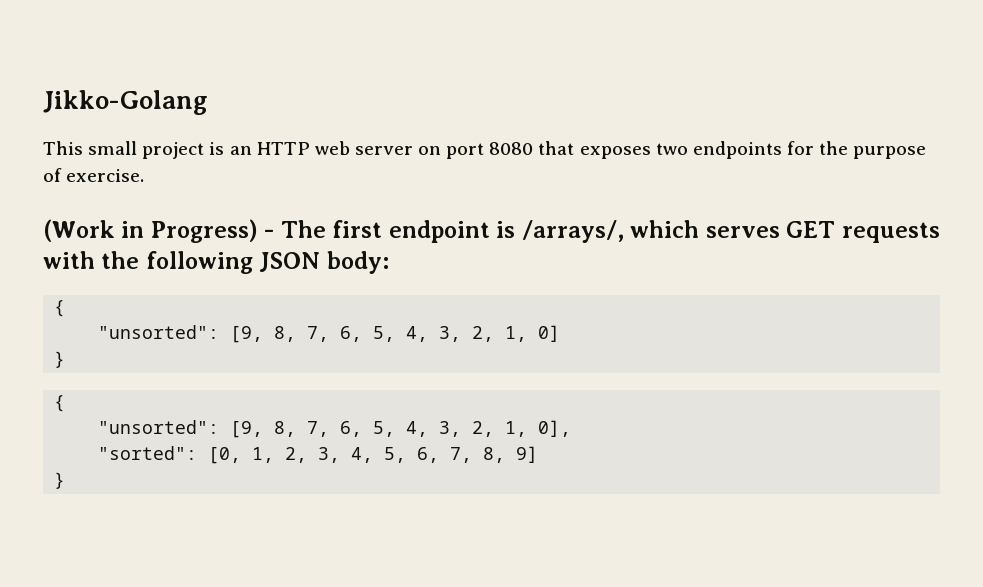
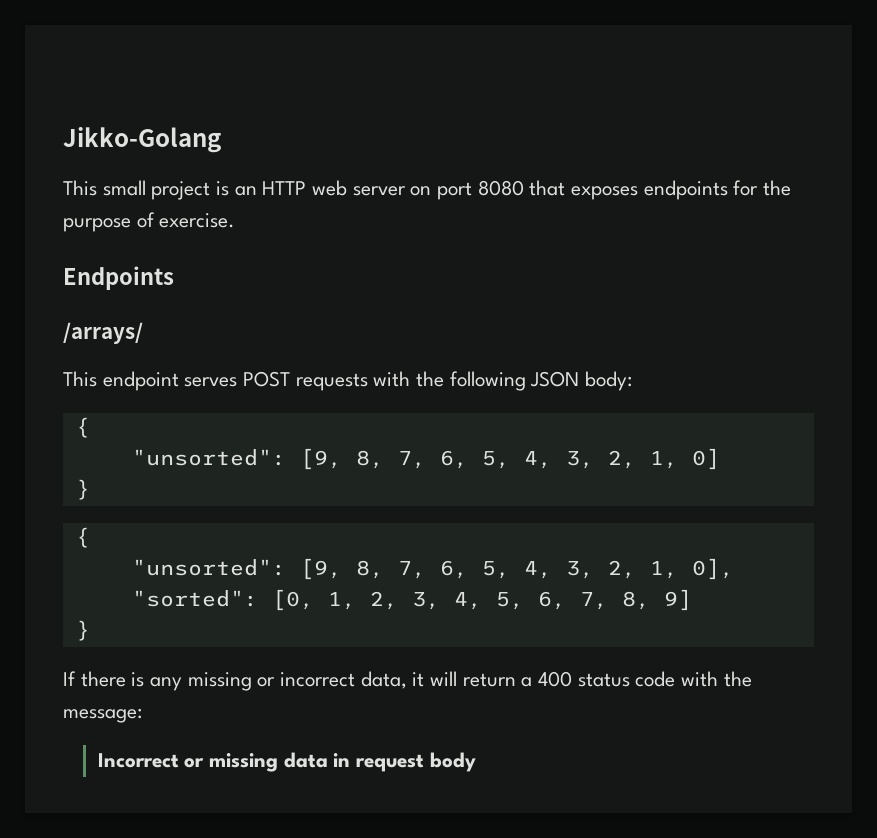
- This small project is an HTTP web server on port 8080 that exposes two endpoints for the purpose of exercise.
+ This small project is an HTTP web server on port 8080 that exposes endpoints for the purpose of exercise.
- (Work in Progress) - The first endpoint is /arrays/, which serves GET requests with the following JSON body:
+ Endpoints
+ /arrays/
+ This endpoint serves POST requests with the following JSON body:
+ If there is any missing or incorrect data, it will return a 400 status code with the message:
+ Incorrect or missing data in request body

